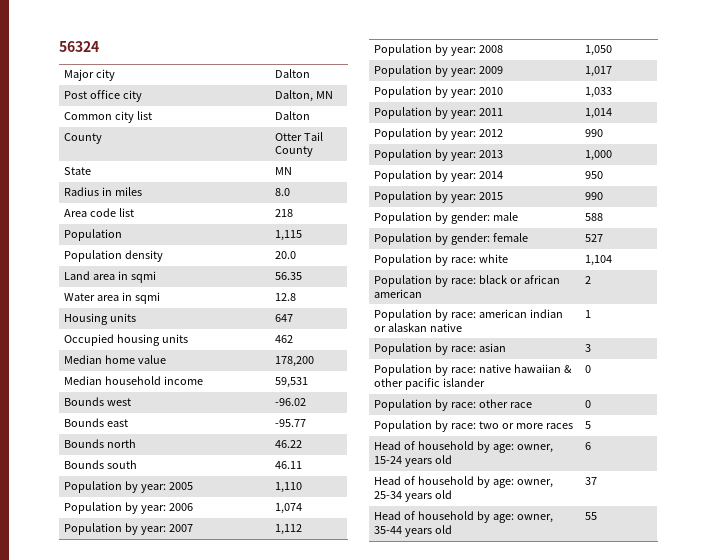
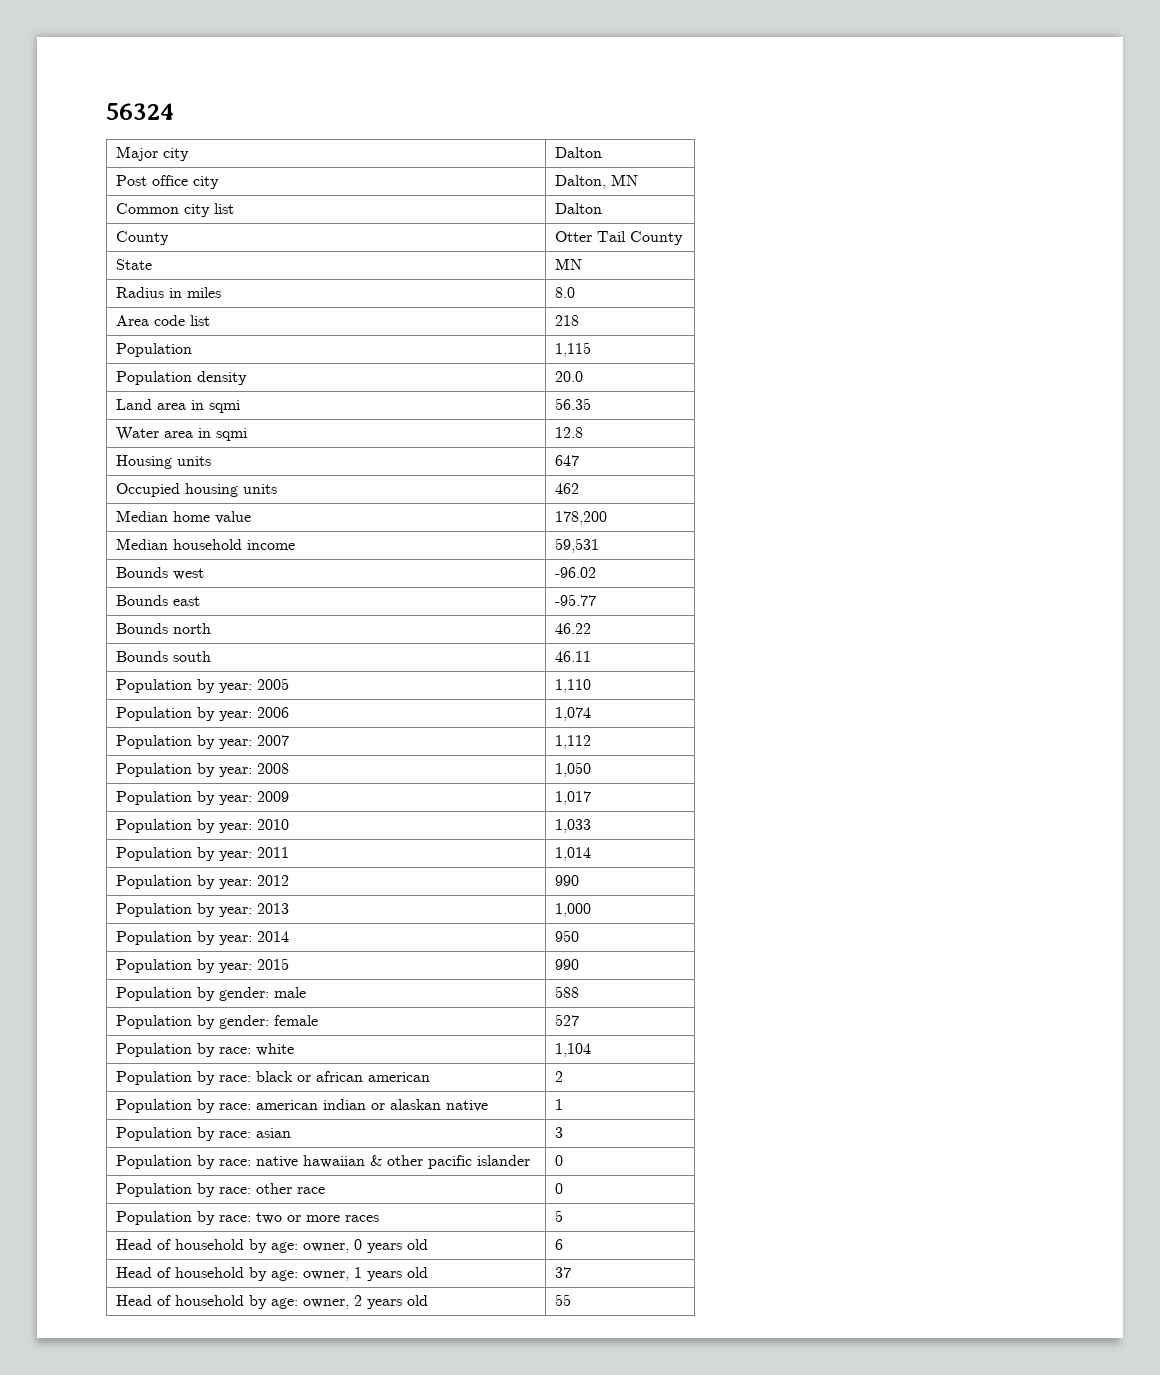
- Head of household by age: owner, 15-24 years old | 6
+ Head of household by age: owner, 0 years old | 6
- Head of household by age: owner, 25-34 years old | 37
+ Head of household by age: owner, 1 years old | 37
- Head of household by age: owner, 35-44 years old | 55
+ Head of household by age: owner, 2 years old | 55

